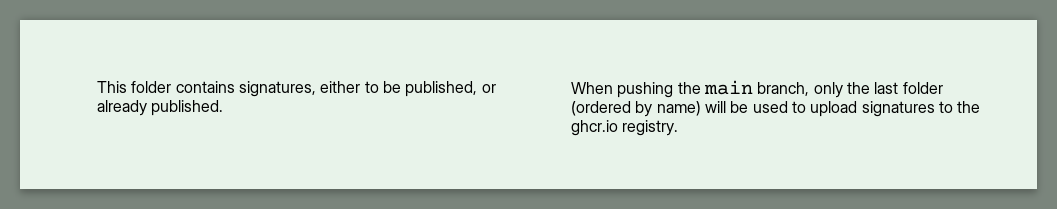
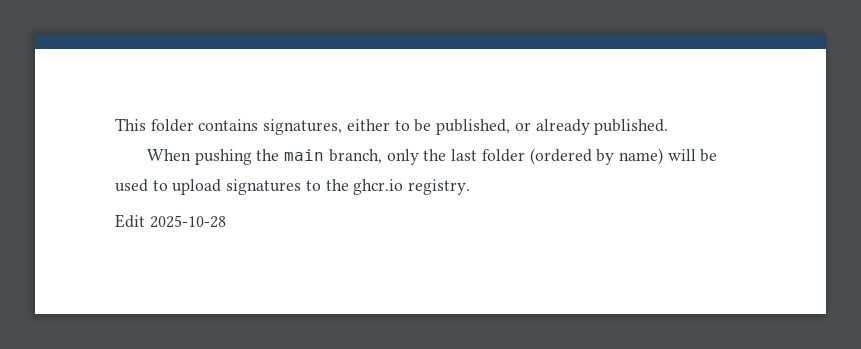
+ Edit 2025-10-28

